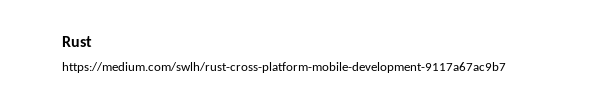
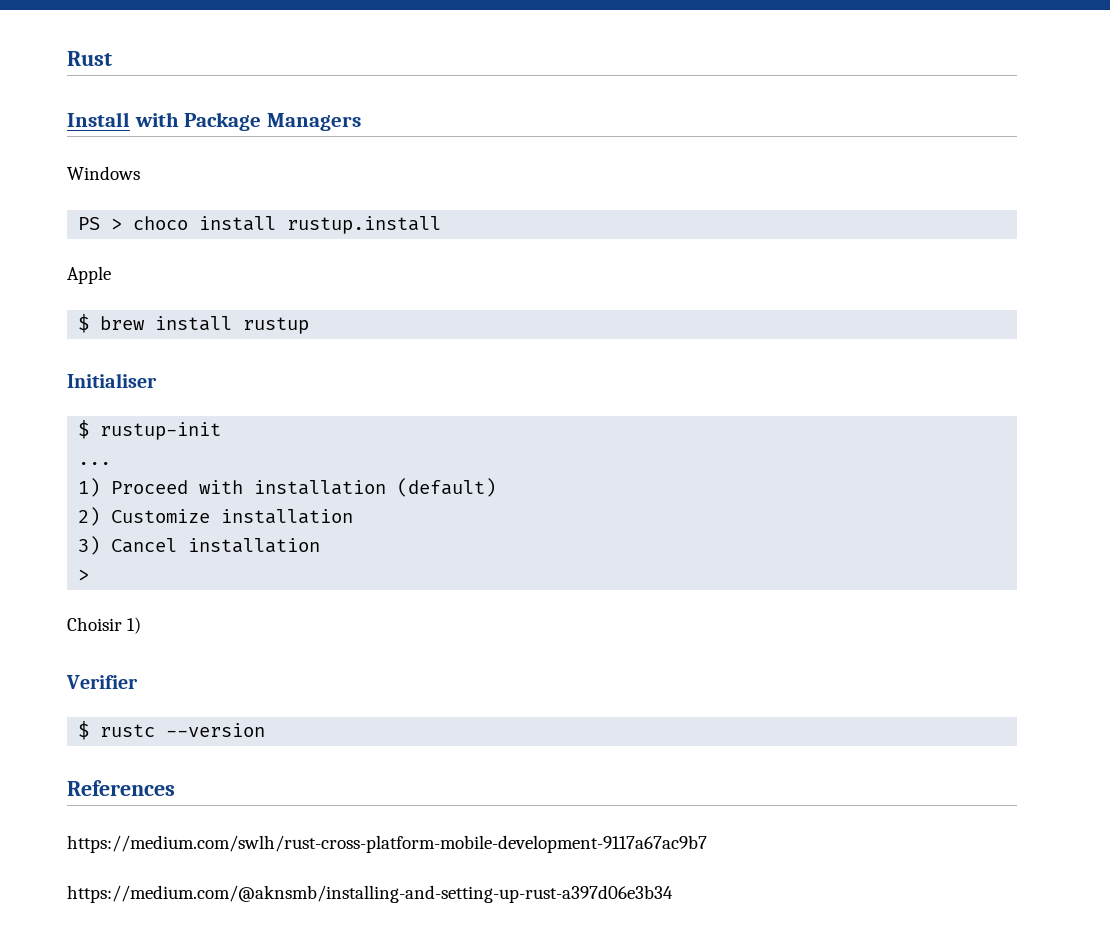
+ Install with Package Managers
+ Windows
+ PS > choco install rustup.install
+ Apple
+ $ brew install rustup
+ Initialiser
+ $ rustup-init
+ ...
+ 1) Proceed with installation (default)
+ 2) Customize installation
+ 3) Cancel installation
+ >
+ Choisir 1)
+ Verifier
+ $ rustc --version
+ References
+ https://medium.com/@aknsmb/installing-and-setting-up-rust-a397d06e3b34

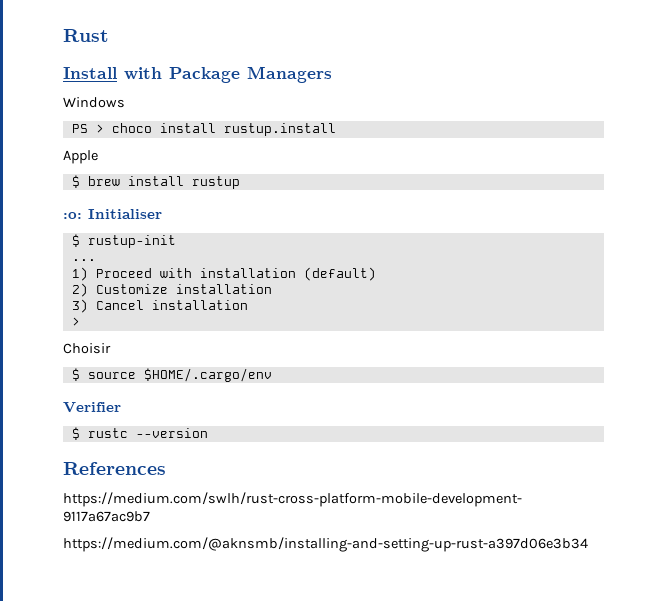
- Initialiser
+ :o: Initialiser
- Choisir 1)
+ Choisir
+ $ source $HOME/.cargo/env

